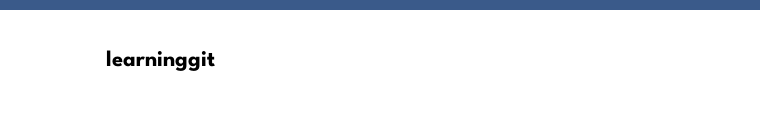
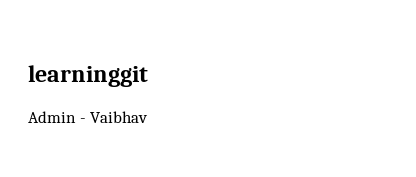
+ Admin - Vaibhav

